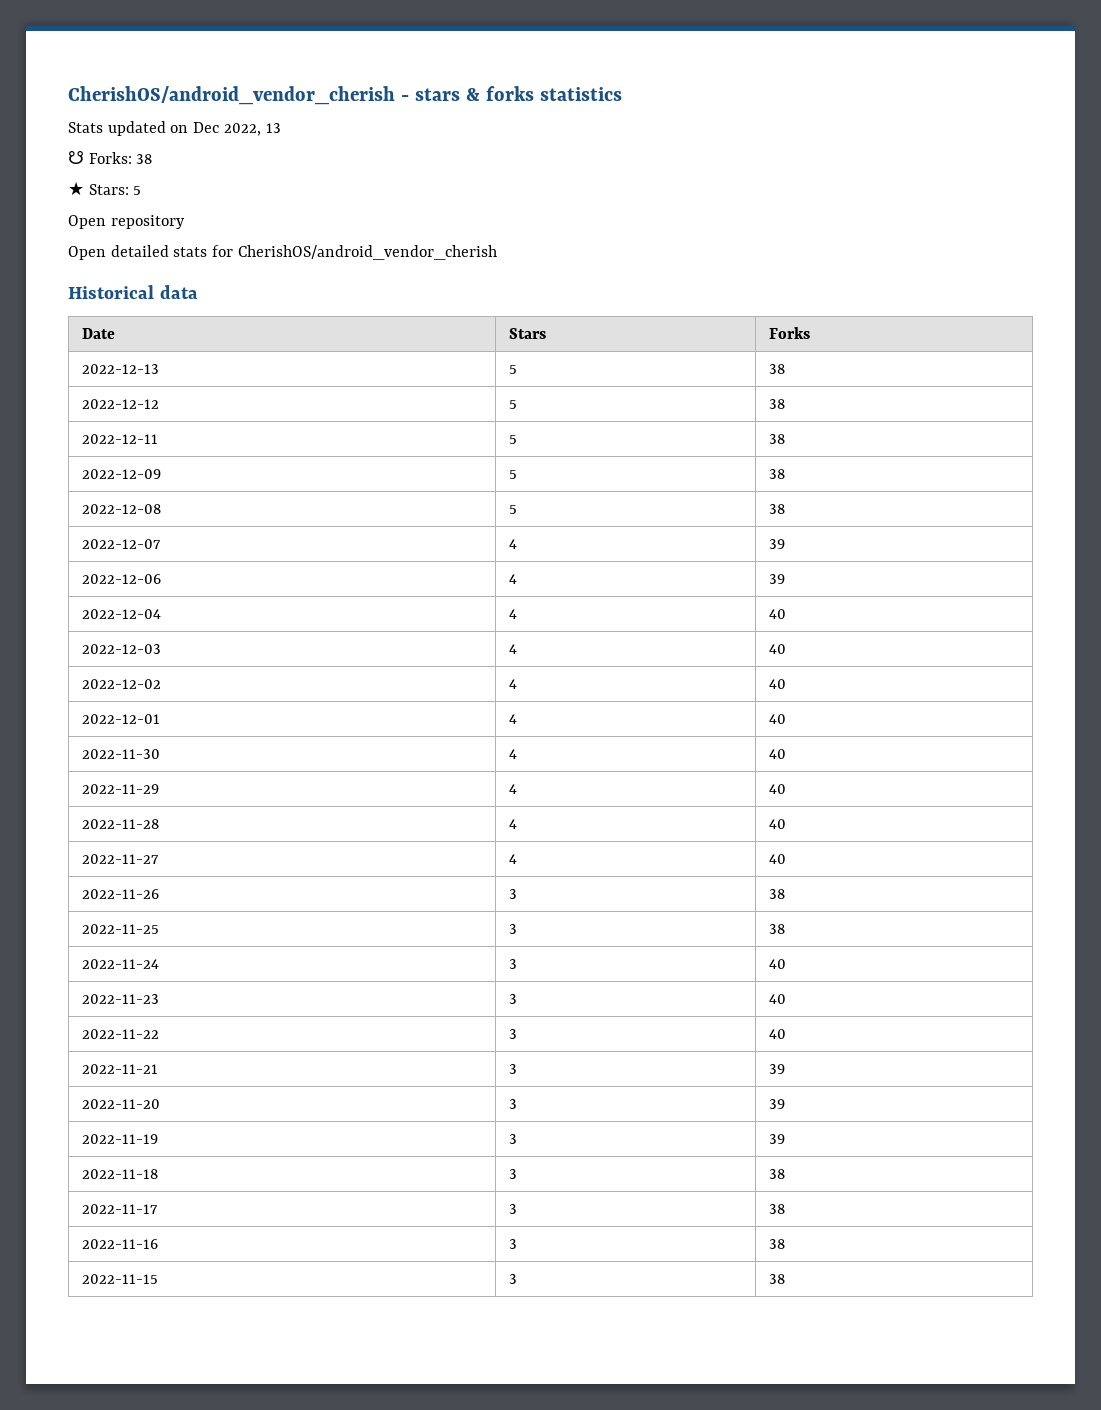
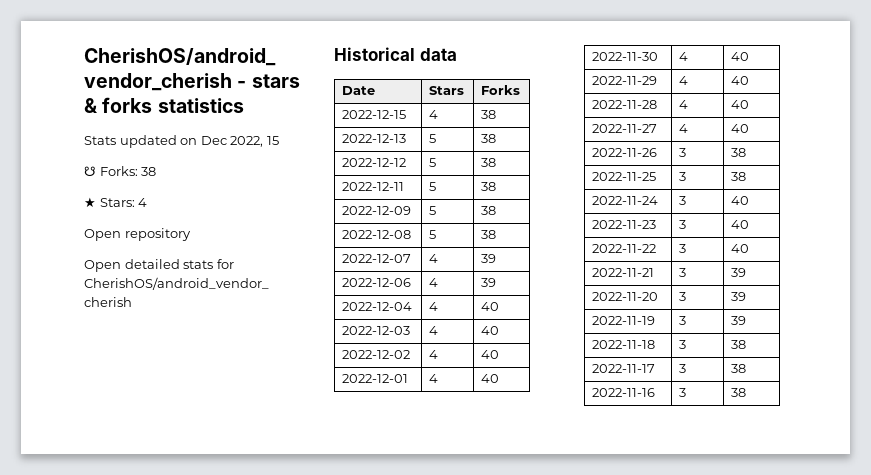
- Stats updated on Dec 2022, 13
+ Stats updated on Dec 2022, 15
- ★ Stars: 5
+ ★ Stars: 4
+ 2022-12-15 | 4 | 38
- 2022-11-15 | 3 | 38

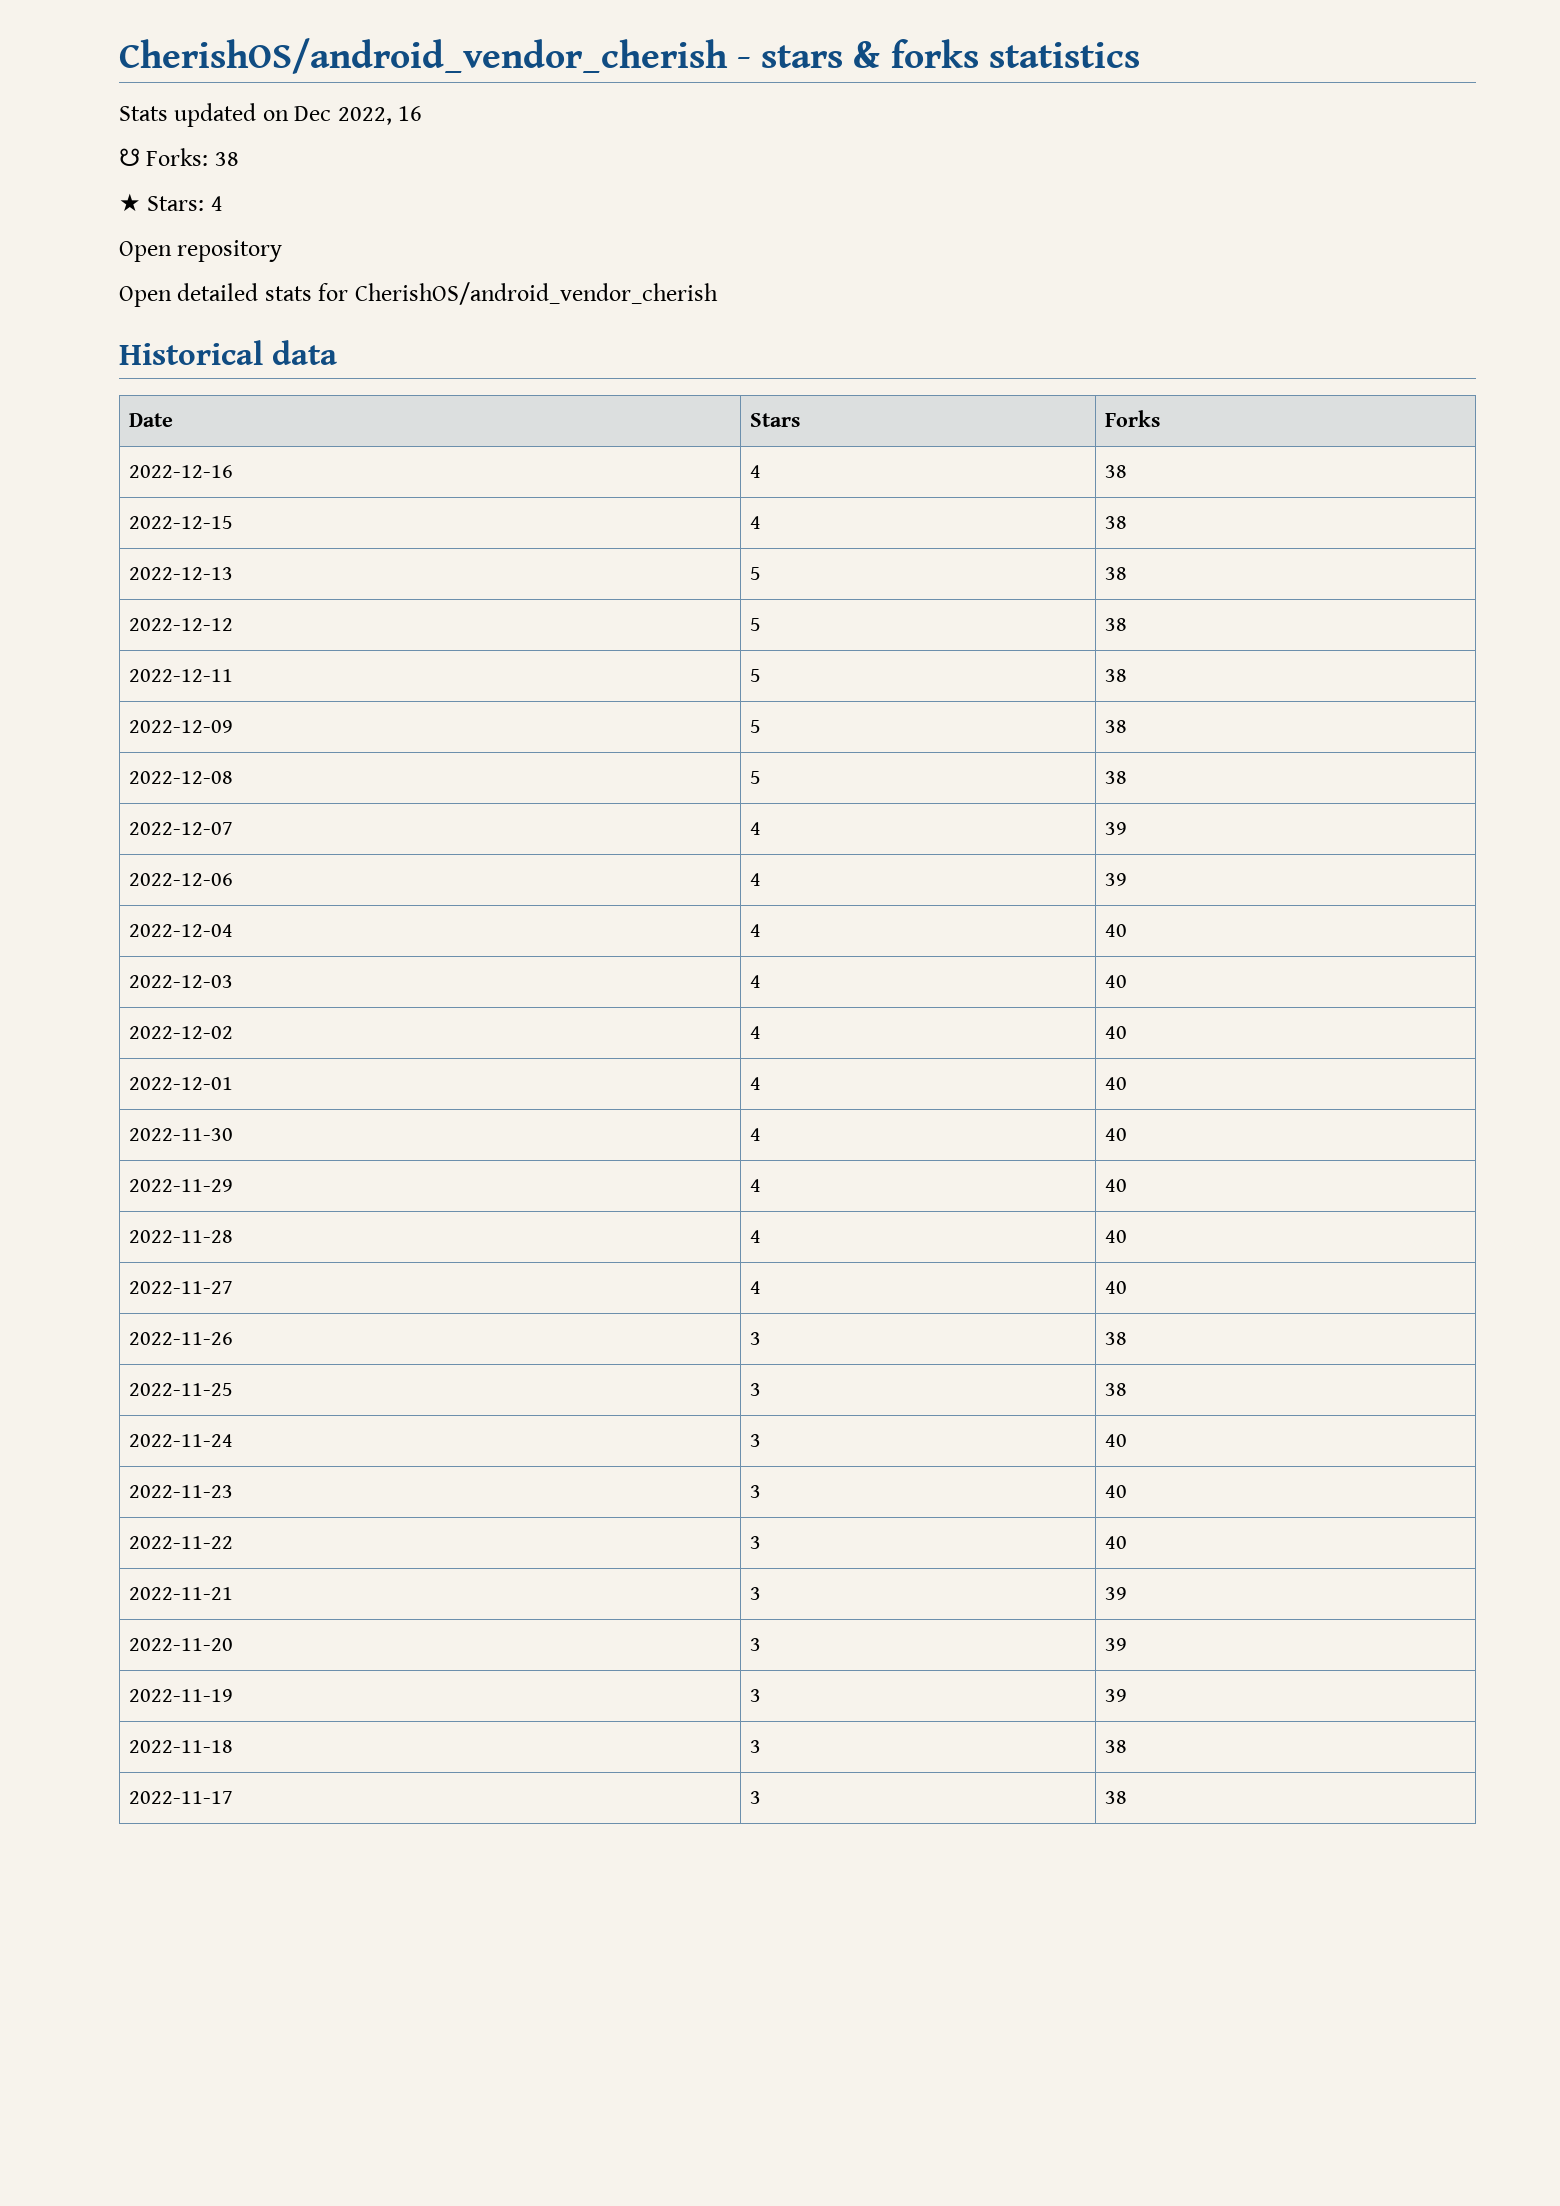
- Stats updated on Dec 2022, 15
+ Stats updated on Dec 2022, 16
+ 2022-12-16 | 4 | 38
- 2022-11-16 | 3 | 38

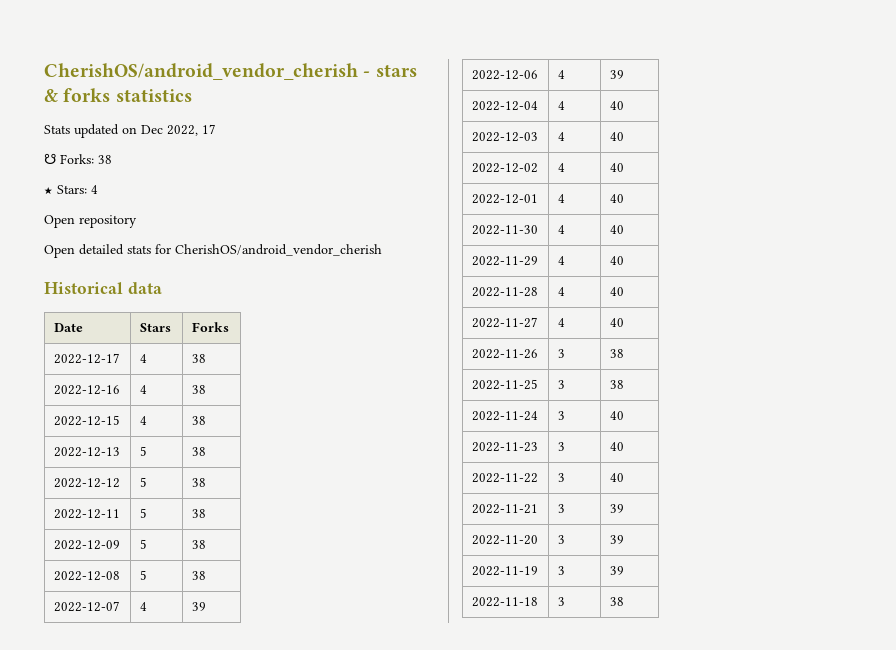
- Stats updated on Dec 2022, 16
+ Stats updated on Dec 2022, 17
+ 2022-12-17 | 4 | 38
- 2022-11-17 | 3 | 38

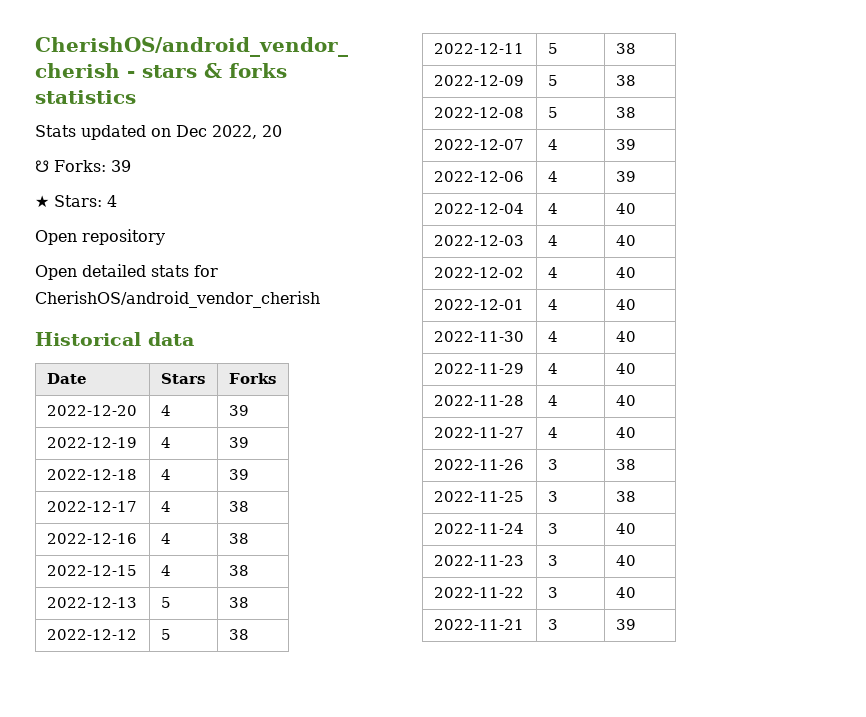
- Stats updated on Dec 2022, 17
+ Stats updated on Dec 2022, 20
- ☋ Forks: 38
+ ☋ Forks: 39
+ 2022-12-20 | 4 | 39
+ 2022-12-19 | 4 | 39
+ 2022-12-18 | 4 | 39
- 2022-11-20 | 3 | 39
- 2022-11-19 | 3 | 39
- 2022-11-18 | 3 | 38

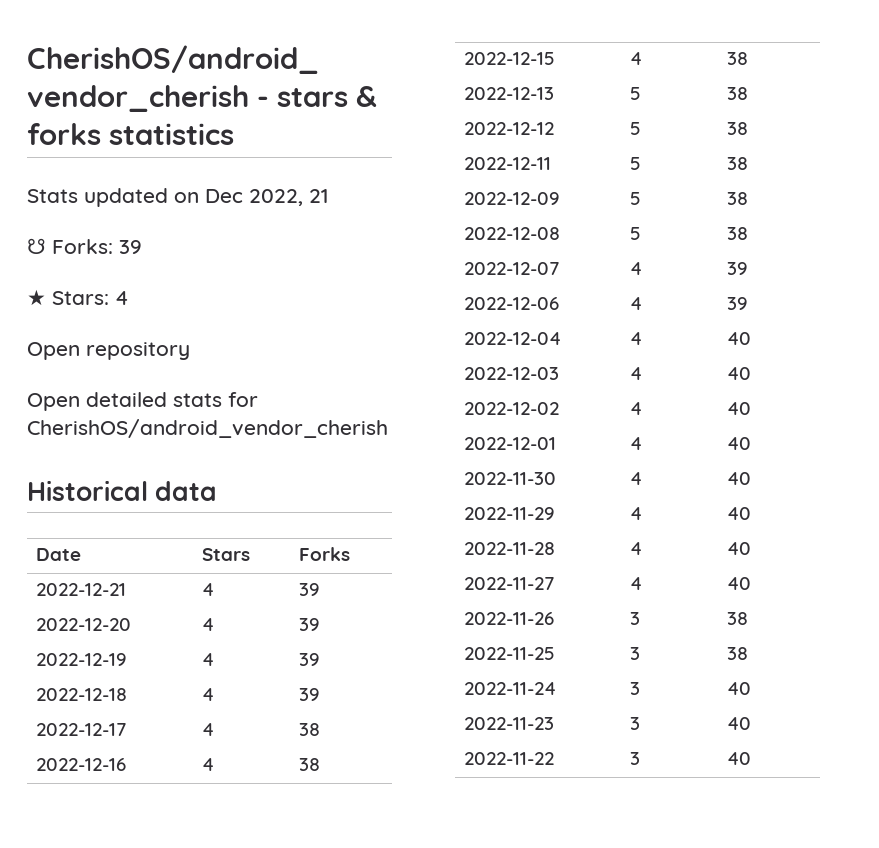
- Stats updated on Dec 2022, 20
+ Stats updated on Dec 2022, 21
+ 2022-12-21 | 4 | 39
- 2022-11-21 | 3 | 39

